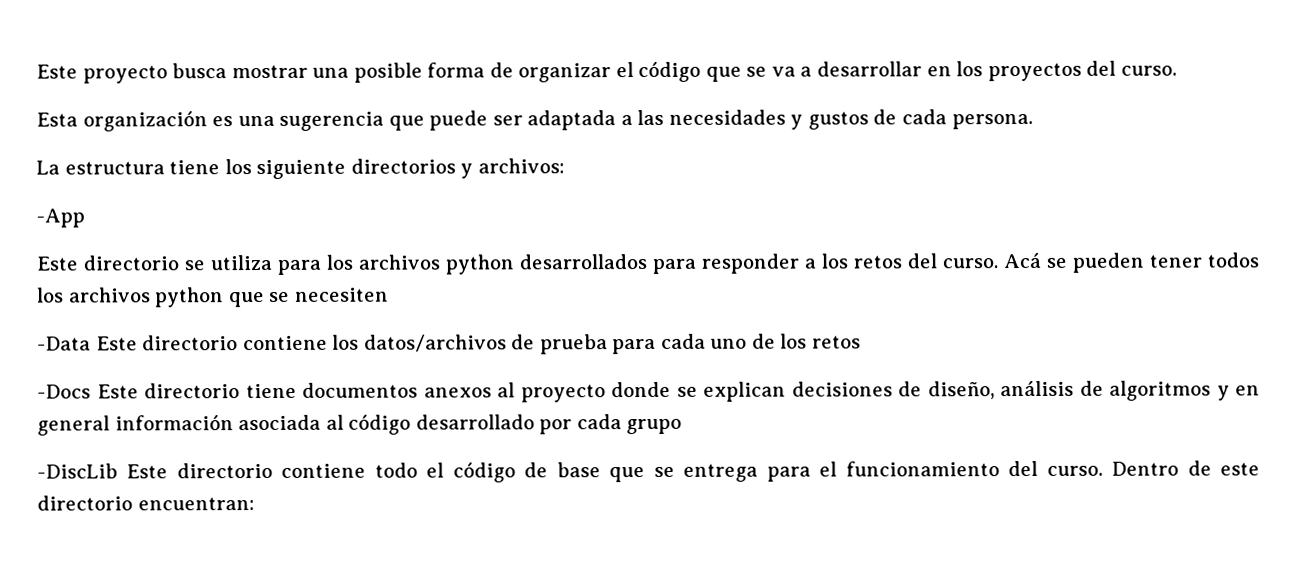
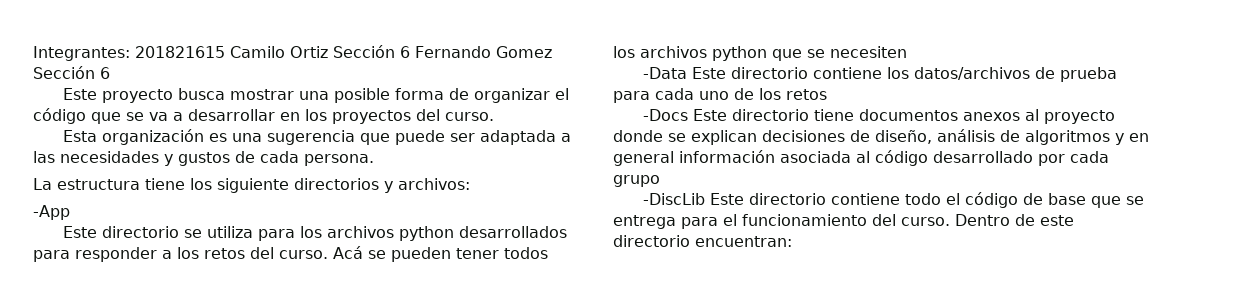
+ Integrantes: 201821615 Camilo Ortiz Sección 6 Fernando Gomez Sección 6

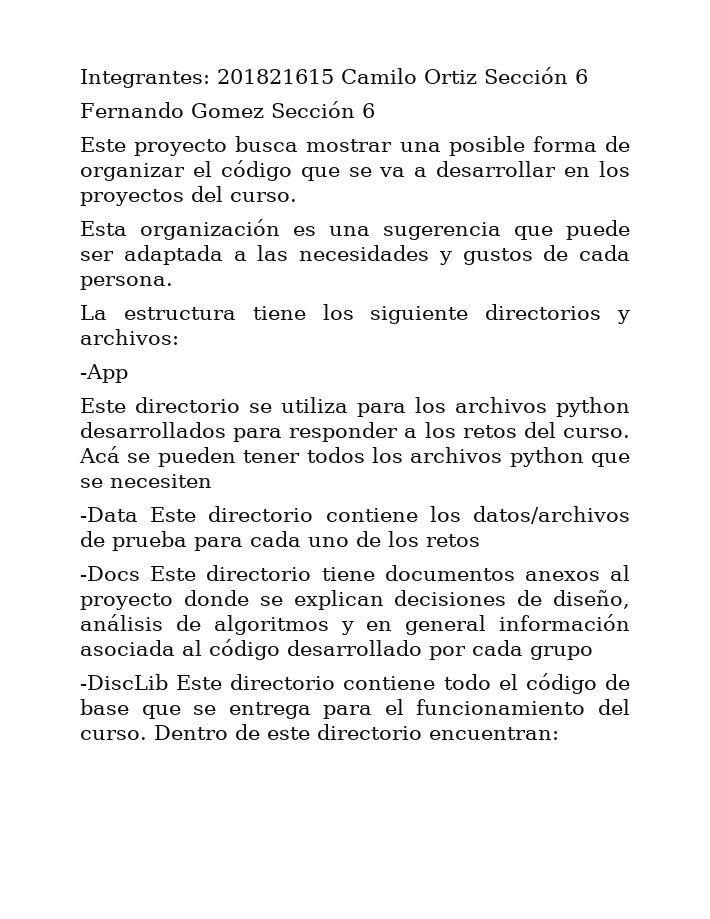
- Integrantes: 201821615 Camilo Ortiz Sección 6 Fernando Gomez Sección 6
+ Integrantes: 201821615 Camilo Ortiz Sección 6
+ Fernando Gomez Sección 6

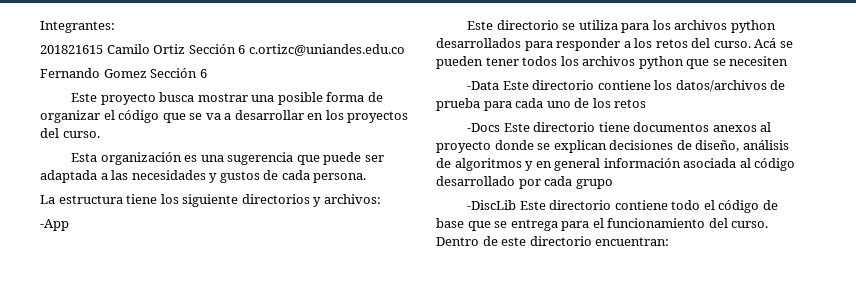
- Integrantes: 201821615 Camilo Ortiz Sección 6
+ Integrantes:
+ 201821615 Camilo Ortiz Sección 6 c.ortizc@uniandes.edu.co

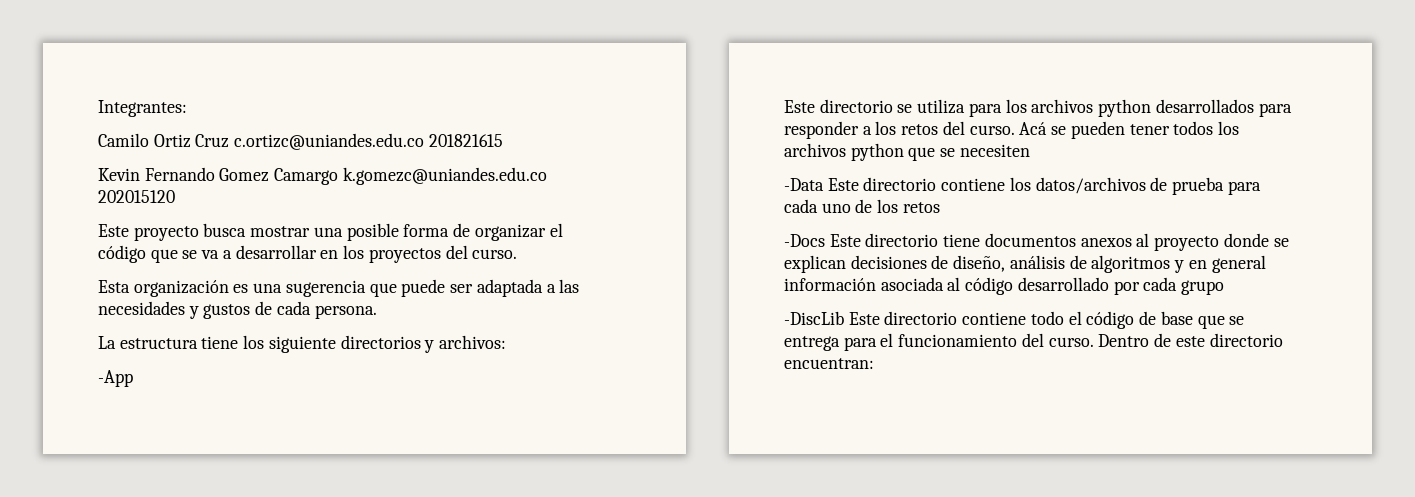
- 201821615 Camilo Ortiz Sección 6 c.ortizc@uniandes.edu.co
- Fernando Gomez Sección 6
+ Camilo Ortiz Cruz c.ortizc@uniandes.edu.co 201821615
+ Kevin Fernando Gomez Camargo k.gomezc@uniandes.edu.co 202015120

